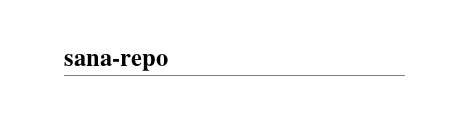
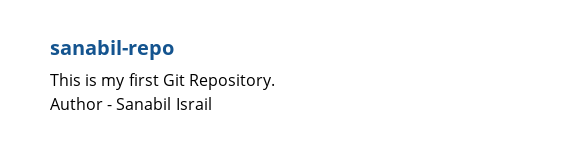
- sana-repo
+ sanabil-repo
+ This is my first Git Repository.
+ Author - Sanabil Israil

